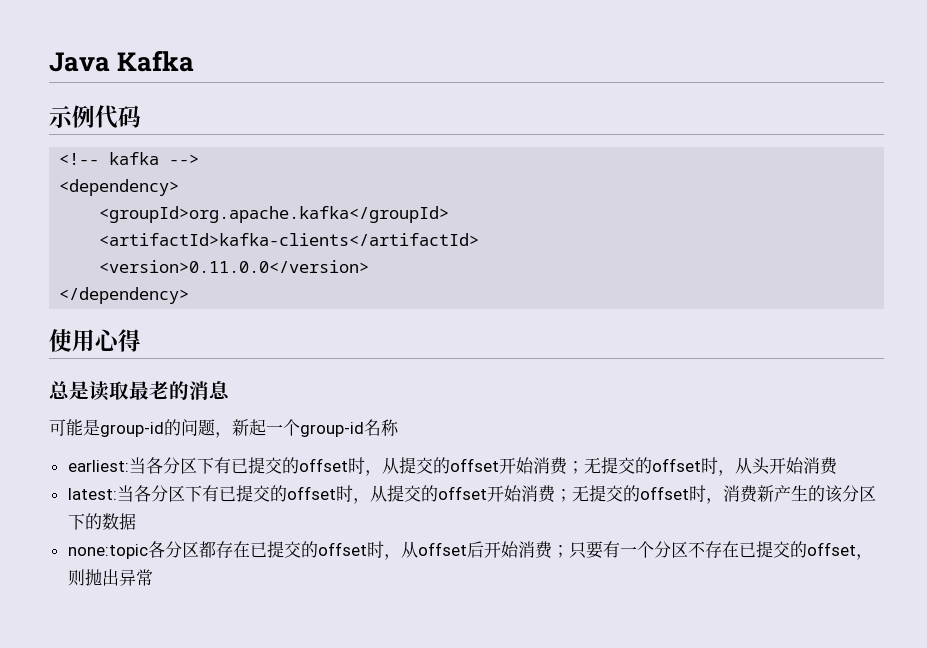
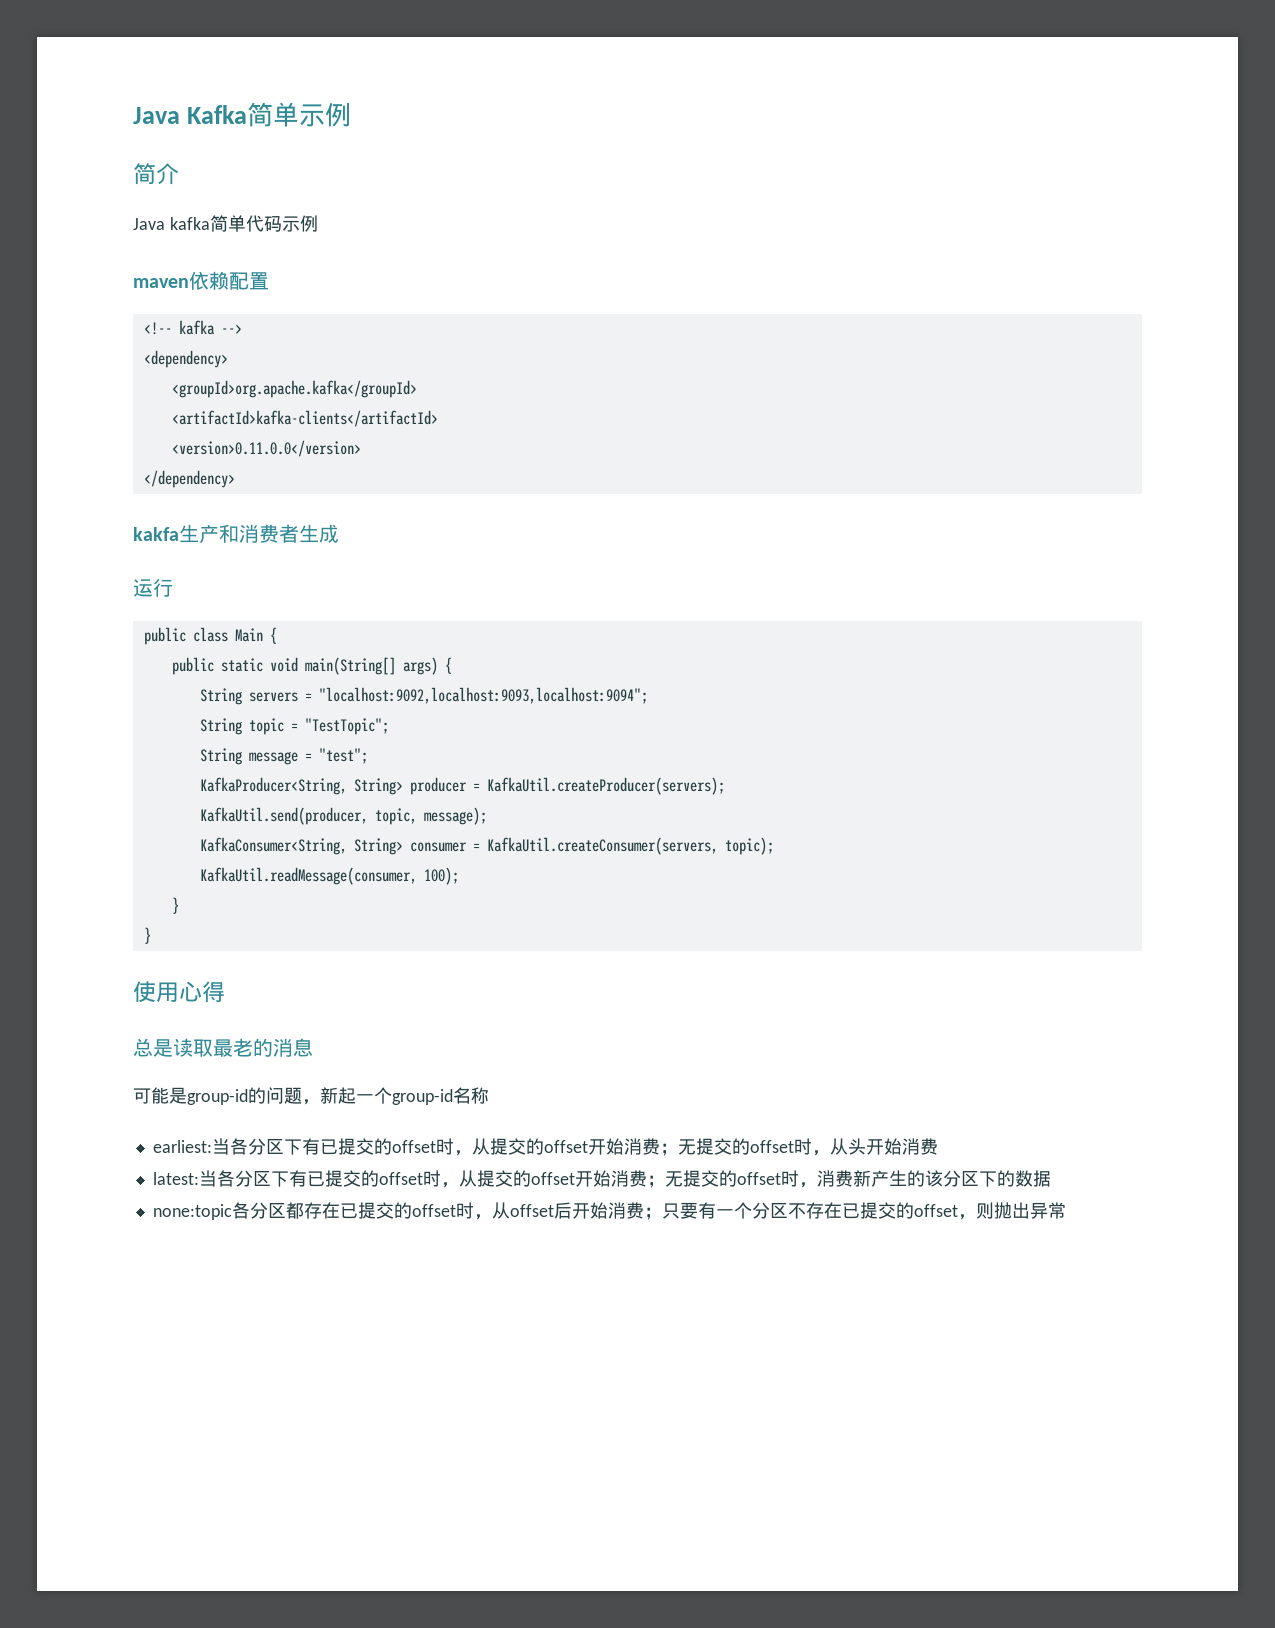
- Java Kafka
- 示例代码
+ Java Kafka简单示例
+ 简介
+ Java kafka简单代码示例
+ maven依赖配置
+ kakfa生产和消费者生成
+ 运行
+ public class Main {
+ public static void main(String[] args) {
+ String servers = "localhost:9092,localhost:9093,localhost:9094";
+ String topic = "TestTopic";
+ String message = "test";
+ KafkaProducer<String, String> producer = KafkaUtil.createProducer(servers);
+ KafkaUtil.send(producer, topic, message);
+ KafkaConsumer<String, String> consumer = KafkaUtil.createConsumer(servers, topic);
+ KafkaUtil.readMessage(consumer, 100);
+ }
+ }

